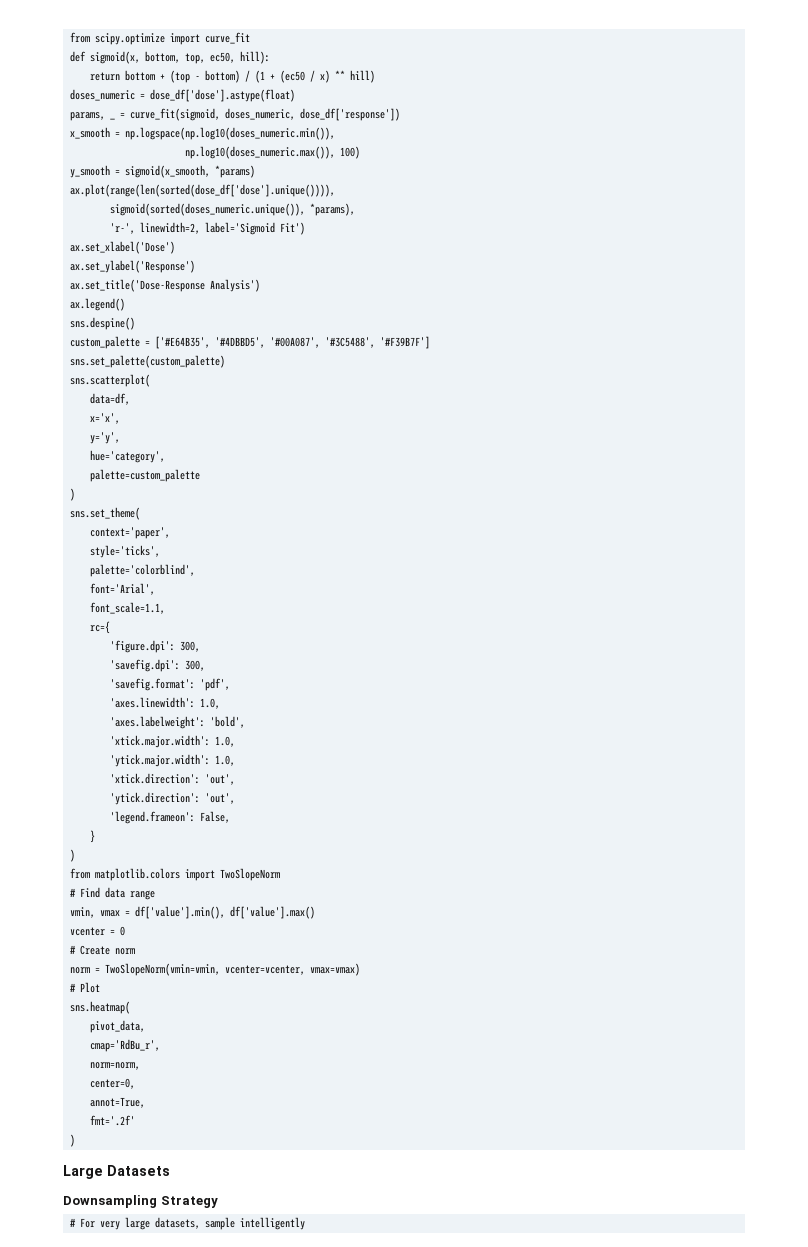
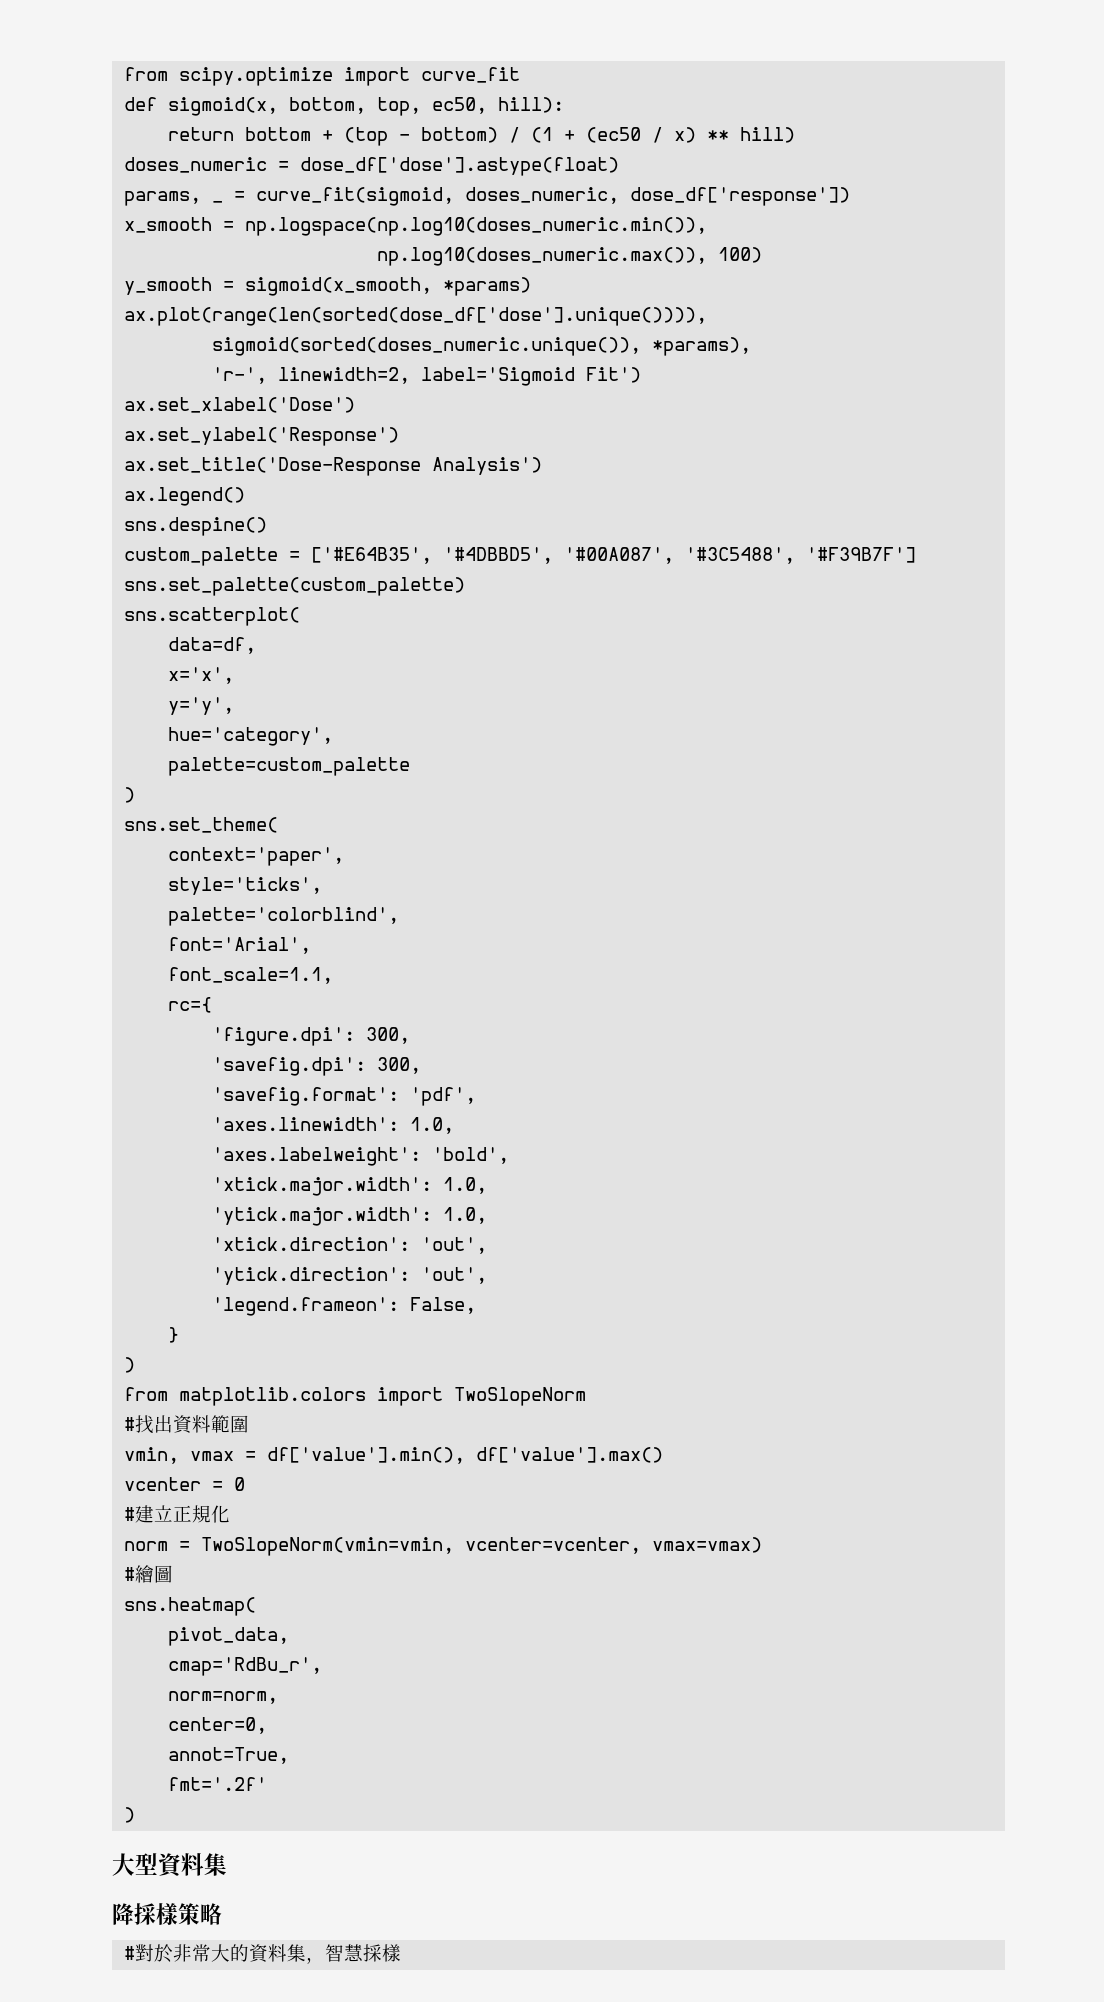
- # Find data range
+ #找出資料範圍
- # Create norm
+ #建立正規化
- # Plot
+ #繪圖
- Large Datasets
- Downsampling Strategy
- # For very large datasets, sample intelligently
+ 大型資料集
+ 降採樣策略
+ #對於非常大的資料集，智慧採樣

